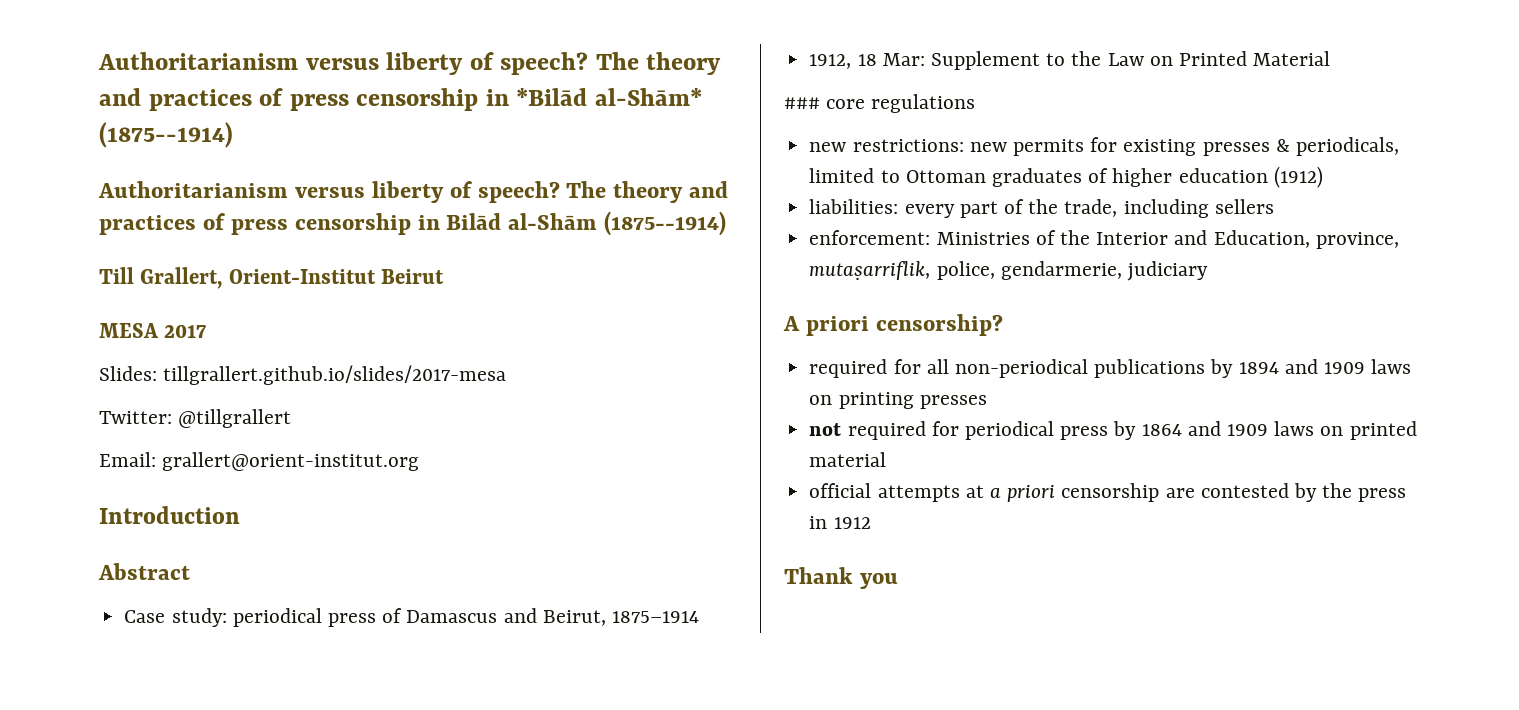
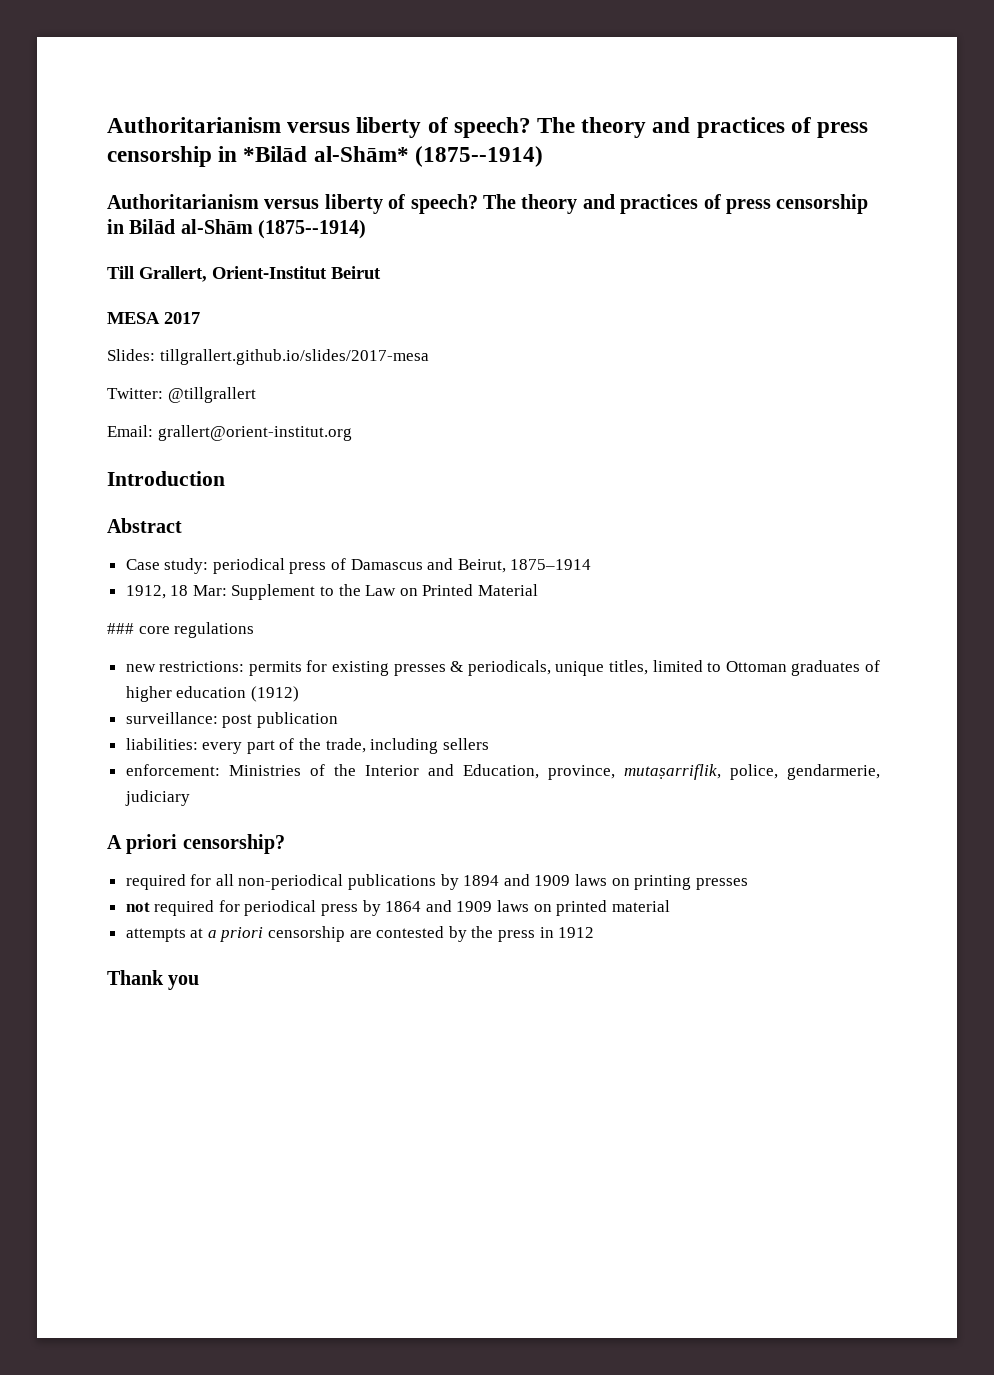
- new restrictions: new permits for existing presses & periodicals, limited to Ottoman graduates of higher education (1912)
+ new restrictions: permits for existing presses & periodicals, unique titles, limited to Ottoman graduates of higher education (1912)
+ surveillance: post publication
- official attempts at a priori censorship are contested by the press in 1912
+ attempts at a priori censorship are contested by the press in 1912

